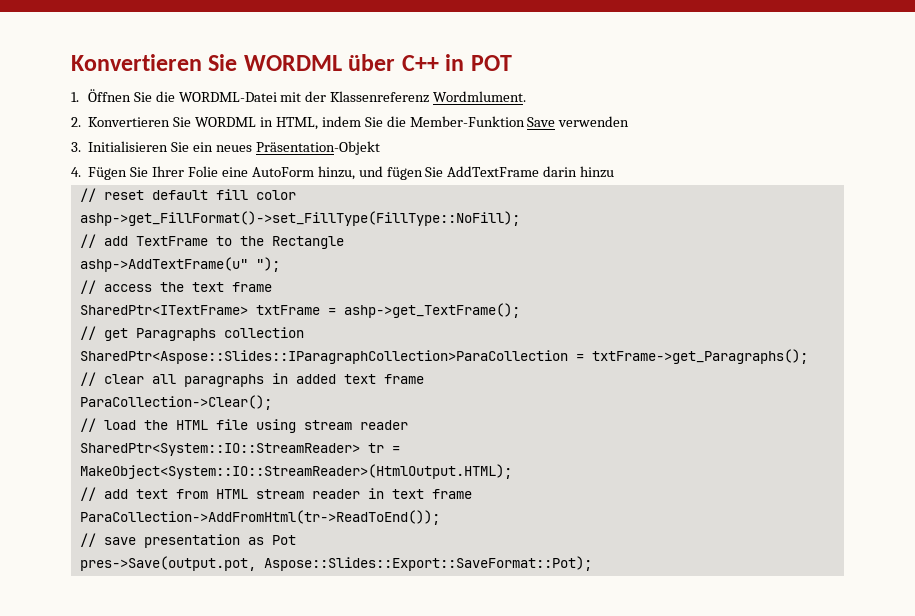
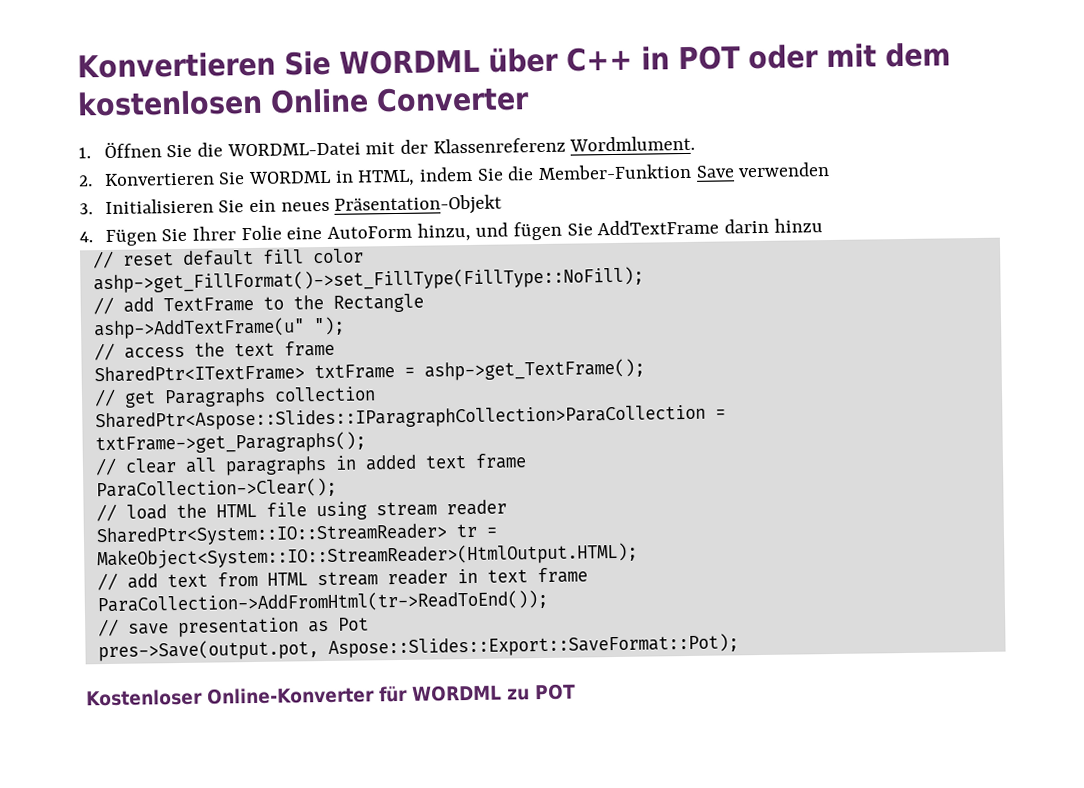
- Konvertieren Sie WORDML über C++ in POT
+ Konvertieren Sie WORDML über C++ in POT oder mit dem kostenlosen Online Converter
+ Kostenloser Online-Konverter für WORDML zu POT

